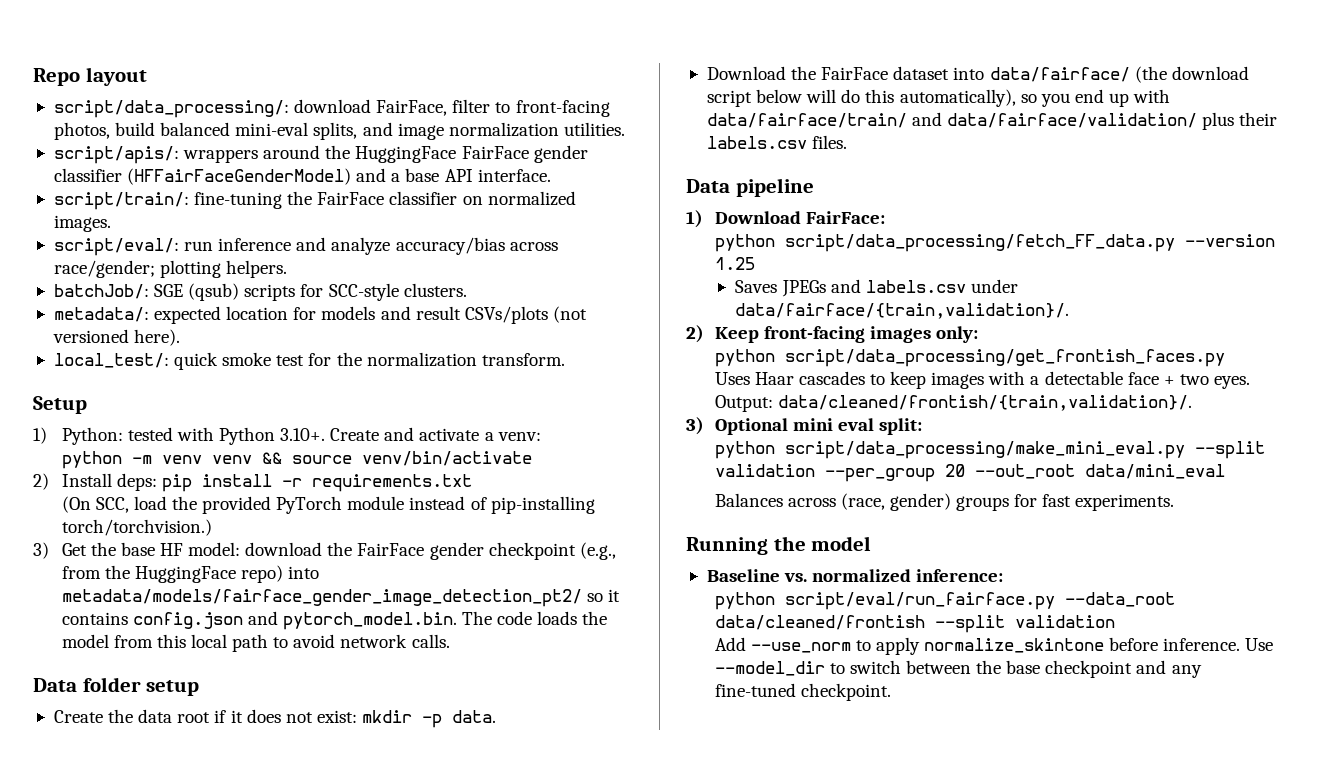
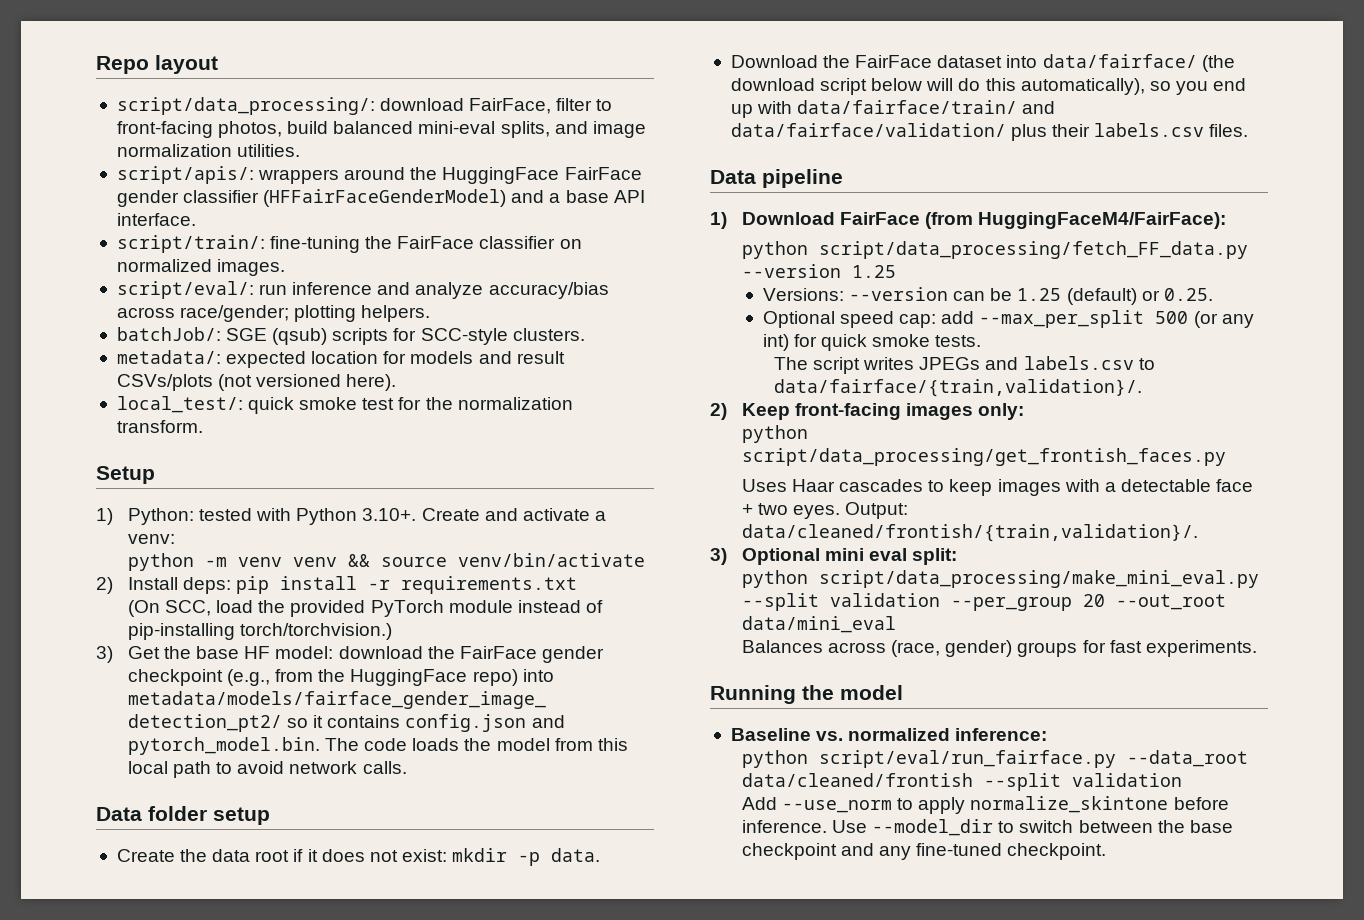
- 1) Download FairFace:
+ 1) Download FairFace (from HuggingFaceM4/FairFace):
- Saves JPEGs and labels.csv under data/fairface/{train,validation}/.
+ Versions: --version can be 1.25 (default) or 0.25.
+ Optional speed cap: add --max_per_split 500 (or any int) for quick smoke tests.
+ The script writes JPEGs and labels.csv to data/fairface/{train,validation}/.

